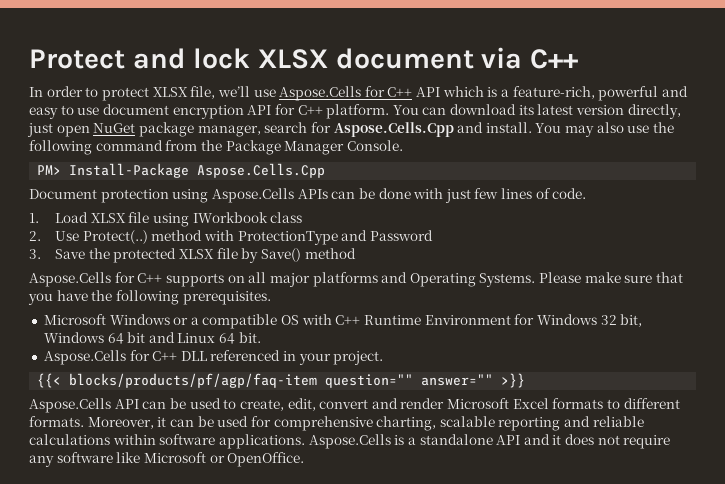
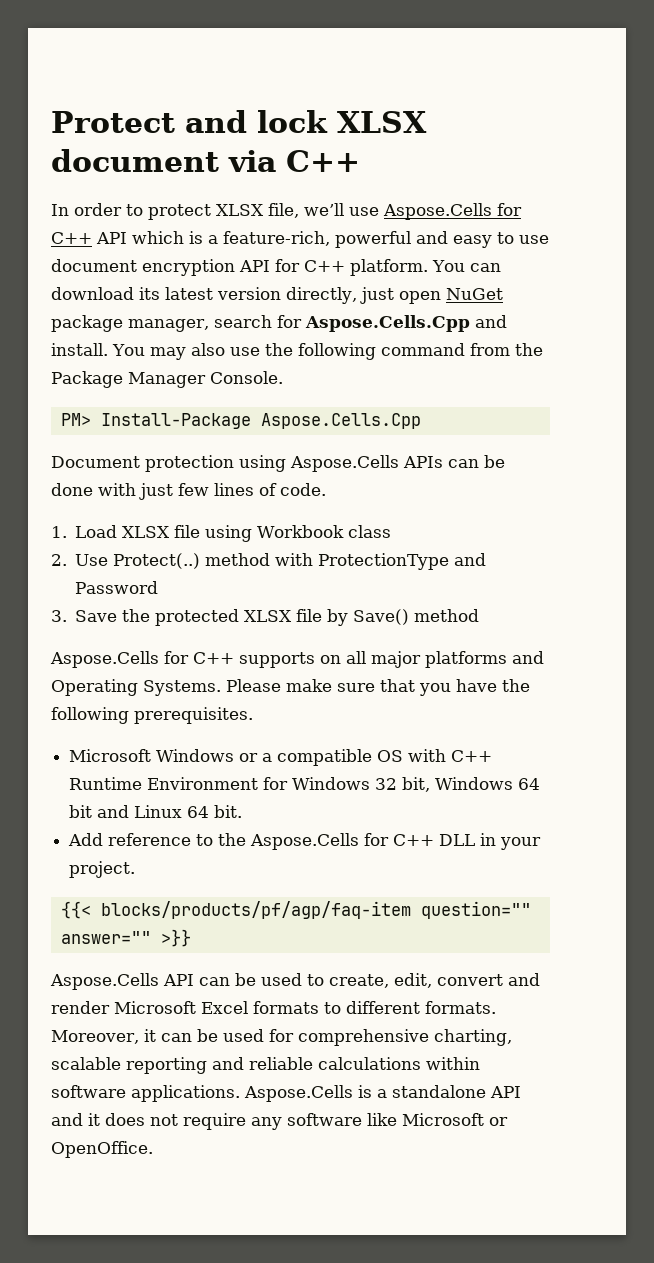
- 1. Load XLSX file using IWorkbook class
+ 1. Load XLSX file using Workbook class
- Aspose.Cells for C++ DLL referenced in your project.
+ Add reference to the Aspose.Cells for C++ DLL in your project.

